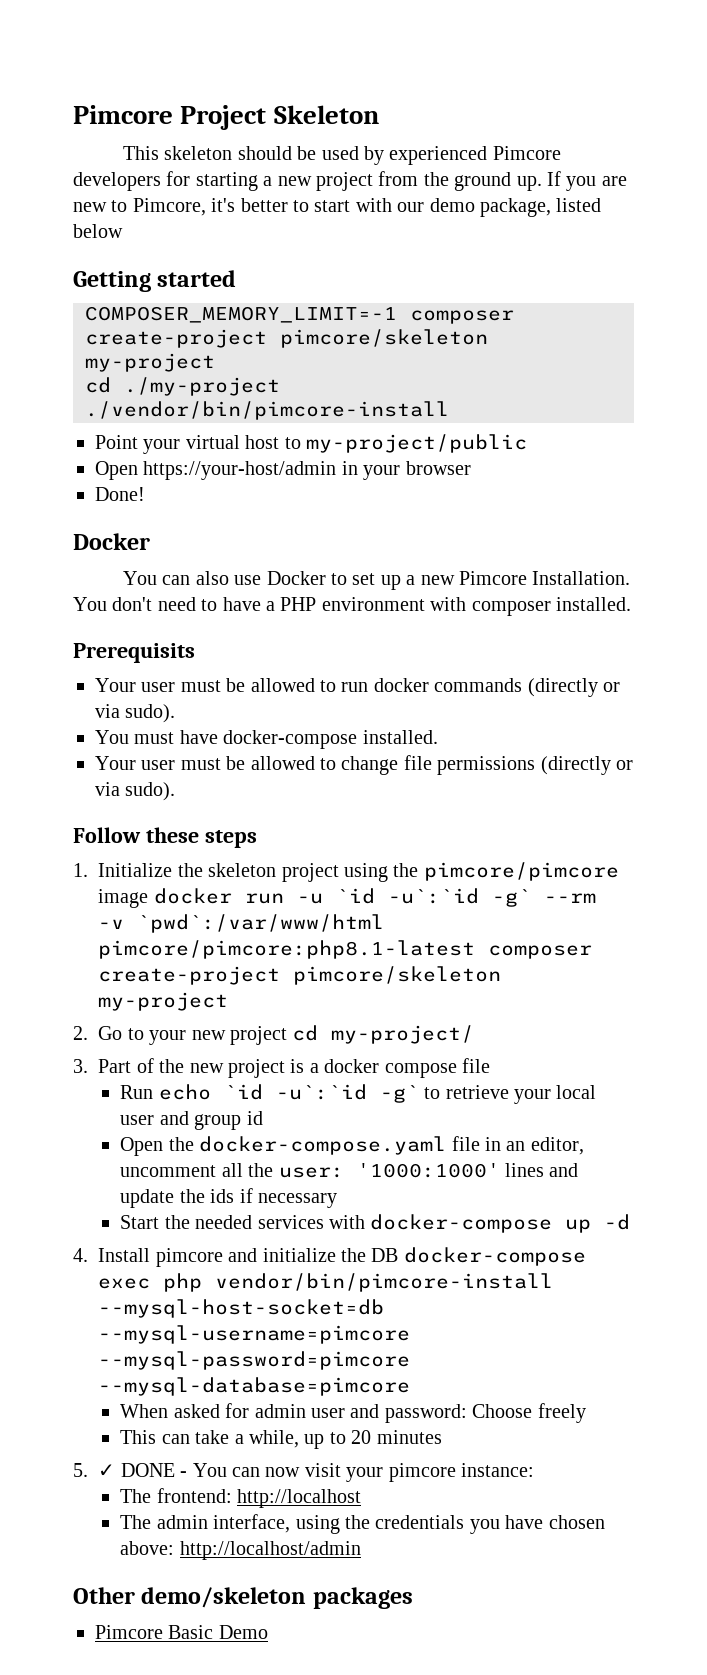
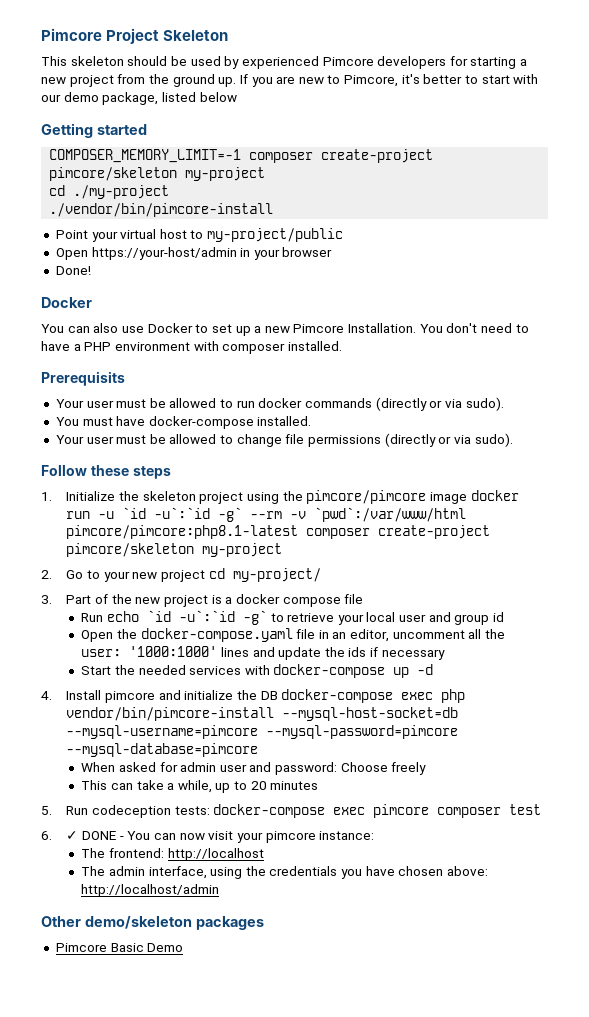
- 5. ✓ DONE - You can now visit your pimcore instance:
+ 5. Run codeception tests: docker-compose exec pimcore composer test
+ 6. ✓ DONE - You can now visit your pimcore instance:

